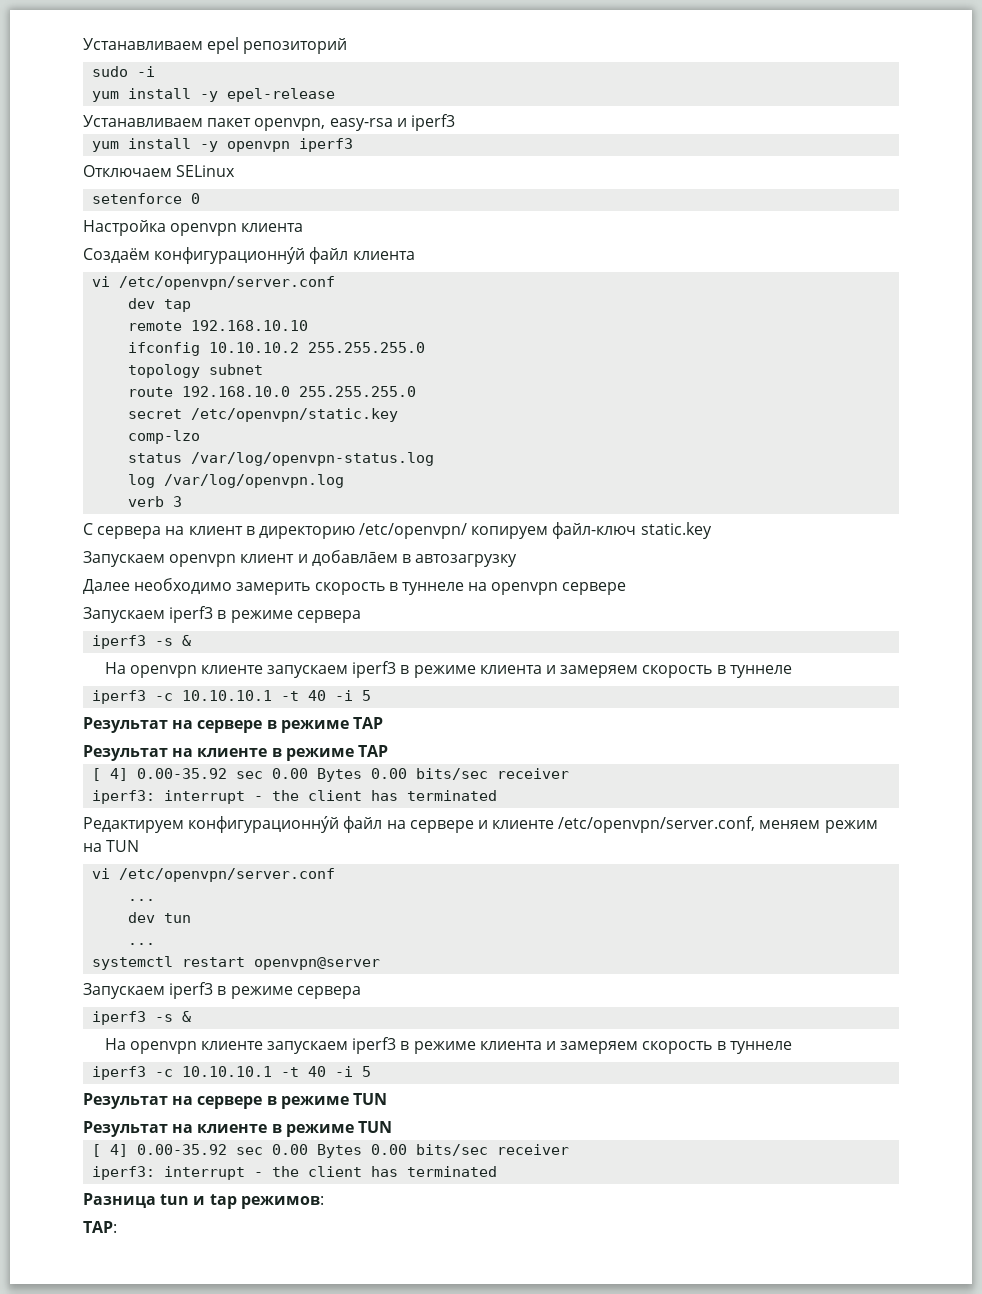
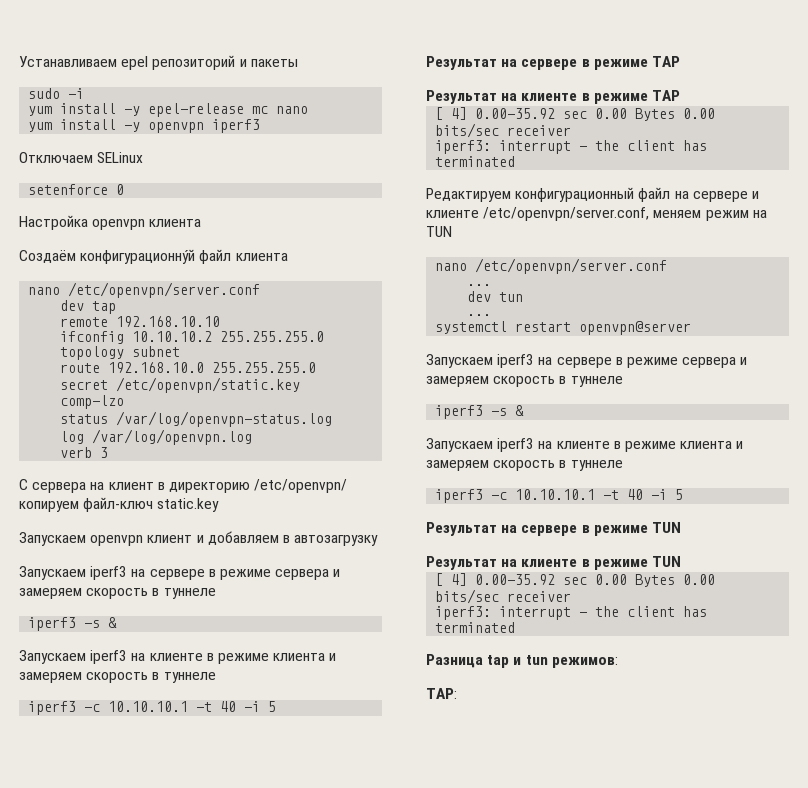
- Устанавливаем epel репозиторий
+ Устанавливаем epel репозиторий и пакеты
- yum install -y epel-release
- Устанавливаем пакет openvpn, easy-rsa и iperf3
+ yum install -y epel-release mc nano
  Cоздаём конфигурационнýй файл клиента
- vi /etc/openvpn/server.conf
+ nano /etc/openvpn/server.conf
- Запускаем openvpn клиент и добавлāем в автозагрузку
- Далее необходимо замерить скорость в туннеле на openvpn сервере
- Запускаем iperf3 в режиме сервера
+ Запускаем openvpn клиент и добавляем в автозагрузку
+ Запускаем iperf3 на сервере в режиме сервера и замеряем скорость в туннеле
  iperf3 -s &
- На openvpn клиенте запускаем iperf3 в режиме клиента и замеряем скорость в туннеле
+ Запускаем iperf3 на клиенте в режиме клиента и замеряем скорость в туннеле
- Редактируем конфигурационнýй файл на сервере и клиенте /etc/openvpn/server.conf, меняем режим на TUN
- vi /etc/openvpn/server.conf
+ Редактируем конфигурационный файл на сервере и клиенте /etc/openvpn/server.conf, меняем режим на TUN
+ nano /etc/openvpn/server.conf
  systemctl restart openvpn@server
- Запускаем iperf3 в режиме сервера
+ Запускаем iperf3 на сервере в режиме сервера и замеряем скорость в туннеле
  iperf3 -s &
- На openvpn клиенте запускаем iperf3 в режиме клиента и замеряем скорость в туннеле
+ Запускаем iperf3 на клиенте в режиме клиента и замеряем скорость в туннеле
- Разница tun и tap режимов:
+ Разница tap и tun режимов:

